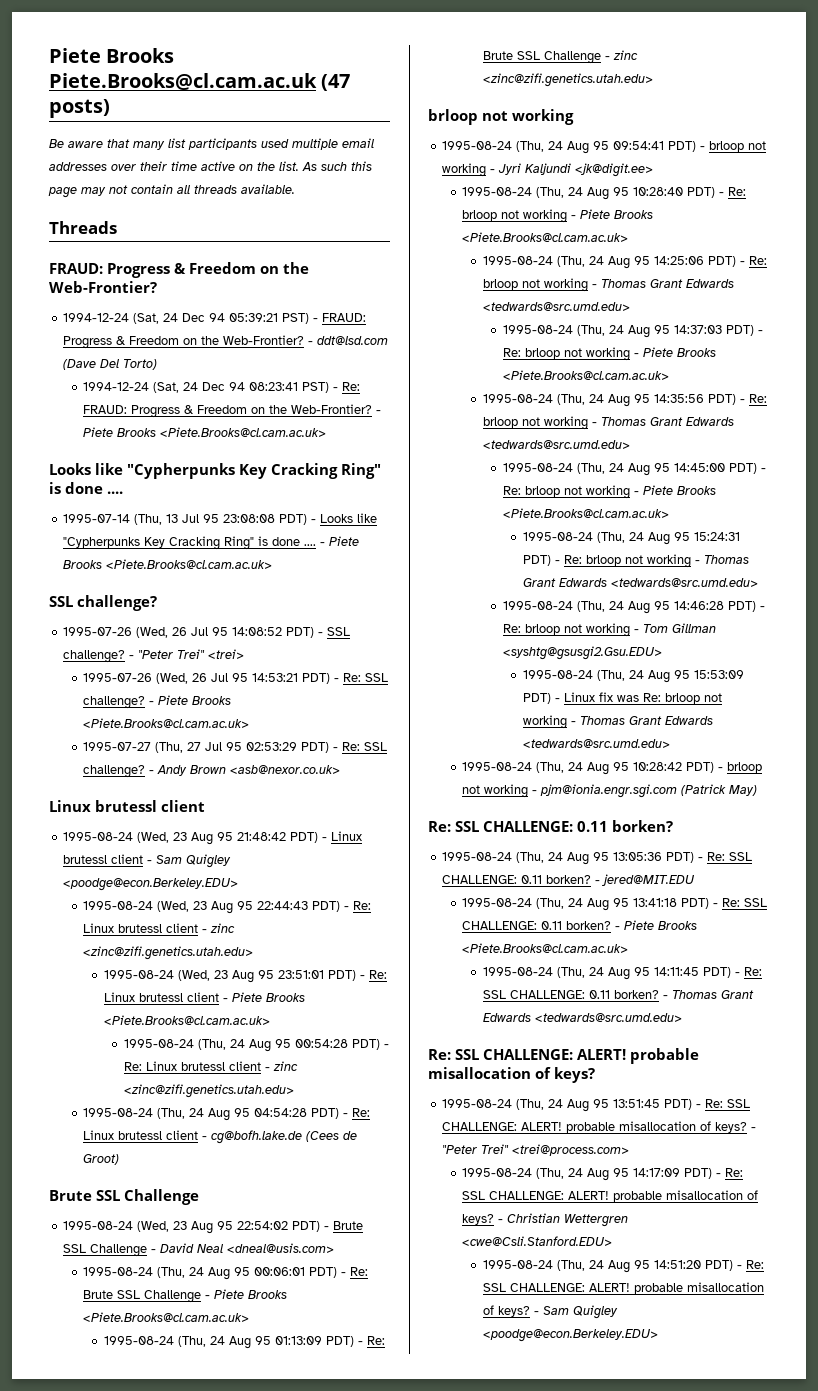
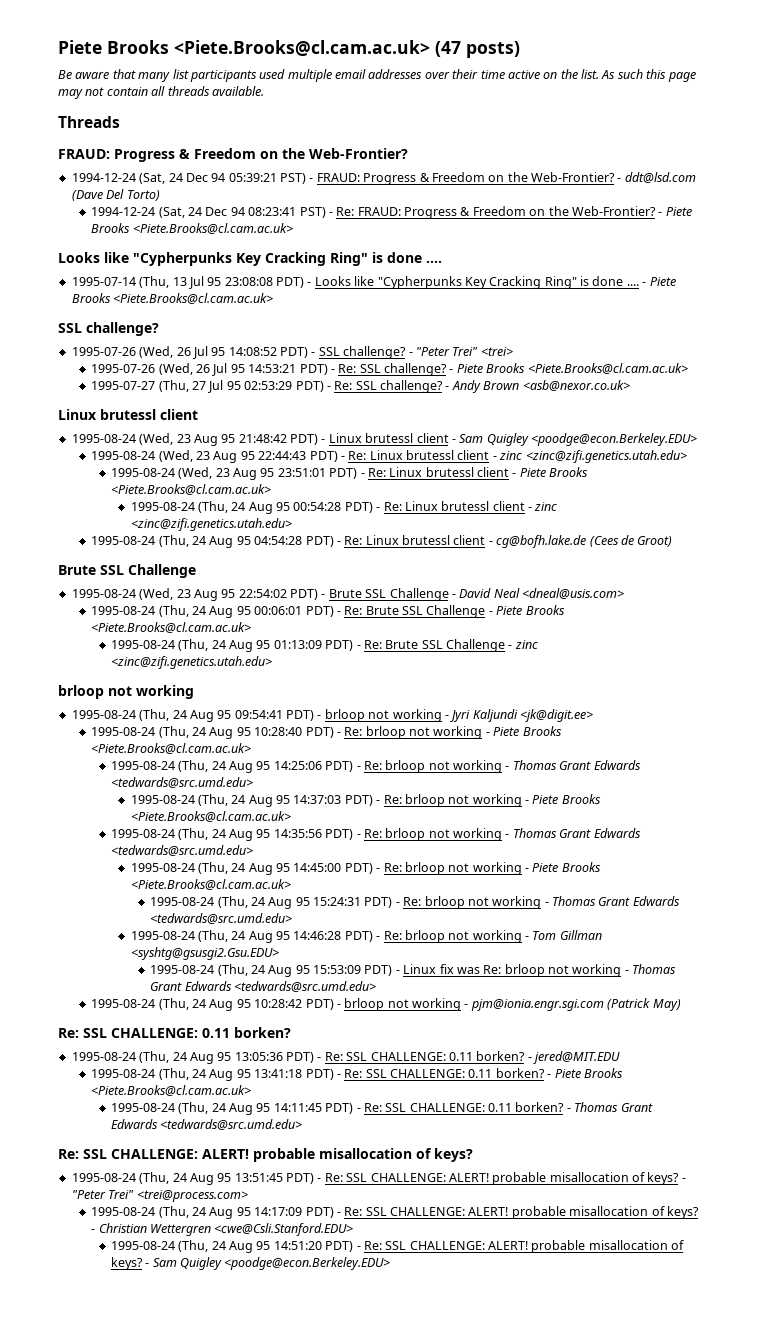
- Piete Brooks Piete.Brooks@cl.cam.ac.uk (47 posts)
+ Piete Brooks <Piete.Brooks@cl.cam.ac.uk> (47 posts)

